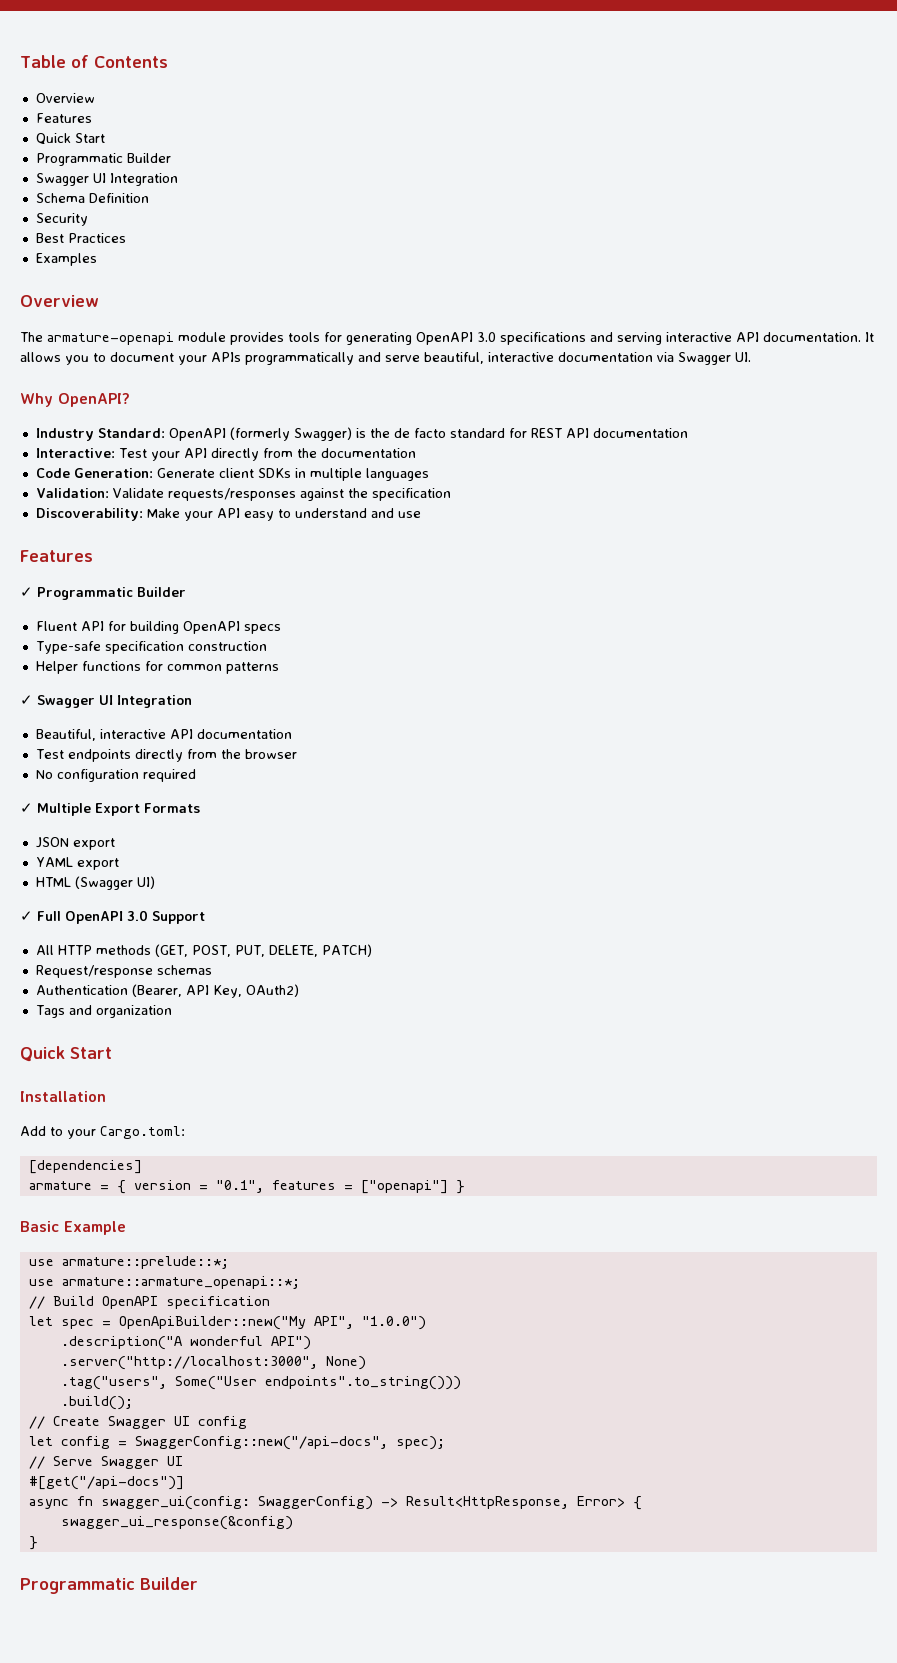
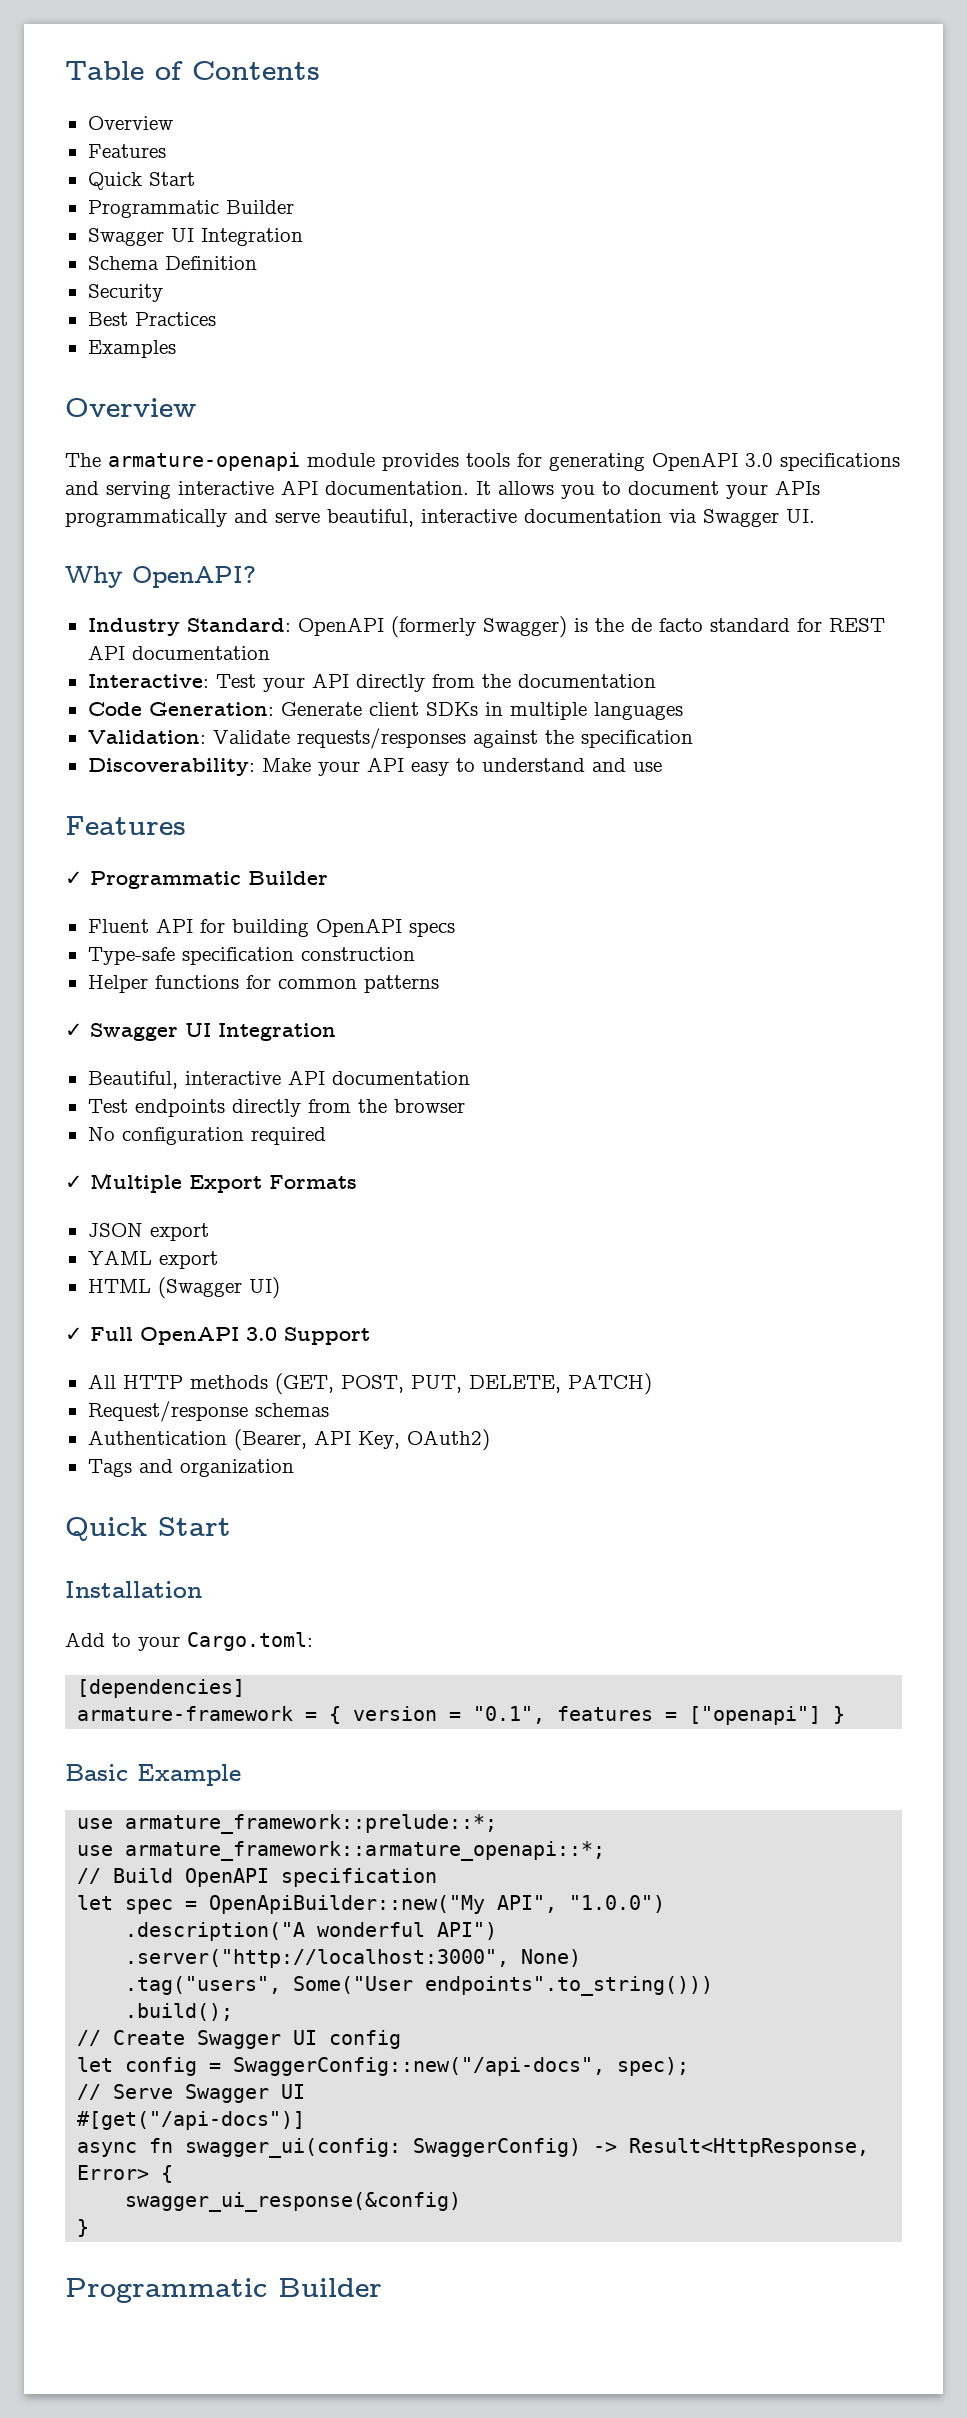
- armature = { version = "0.1", features = ["openapi"] }
+ armature-framework = { version = "0.1", features = ["openapi"] }
- use armature::prelude::*;
- use armature::armature_openapi::*;
+ use armature_framework::prelude::*;
+ use armature_framework::armature_openapi::*;

